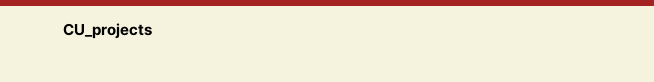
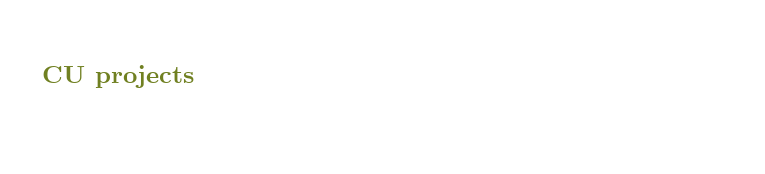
- CU_projects
+ CU projects

